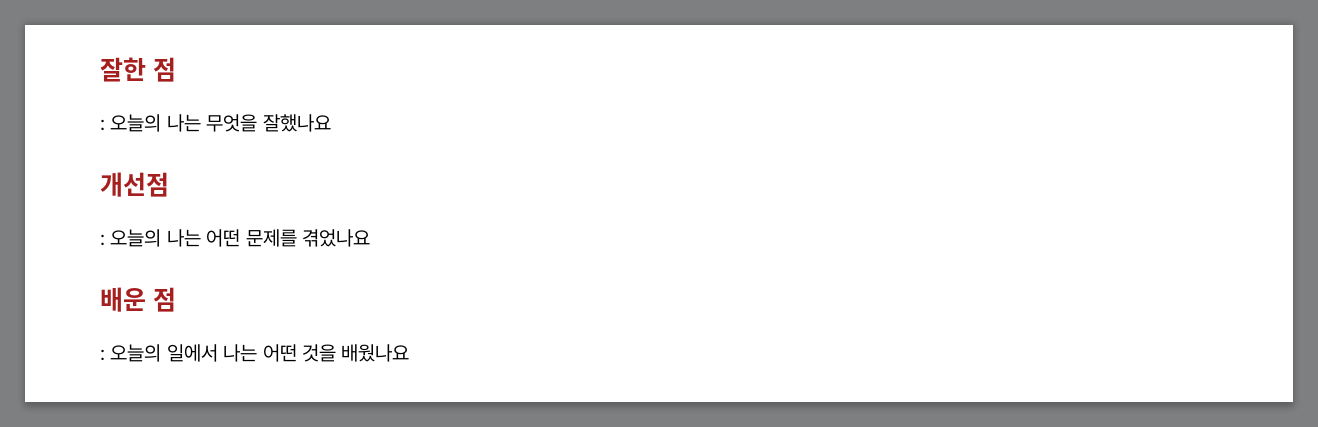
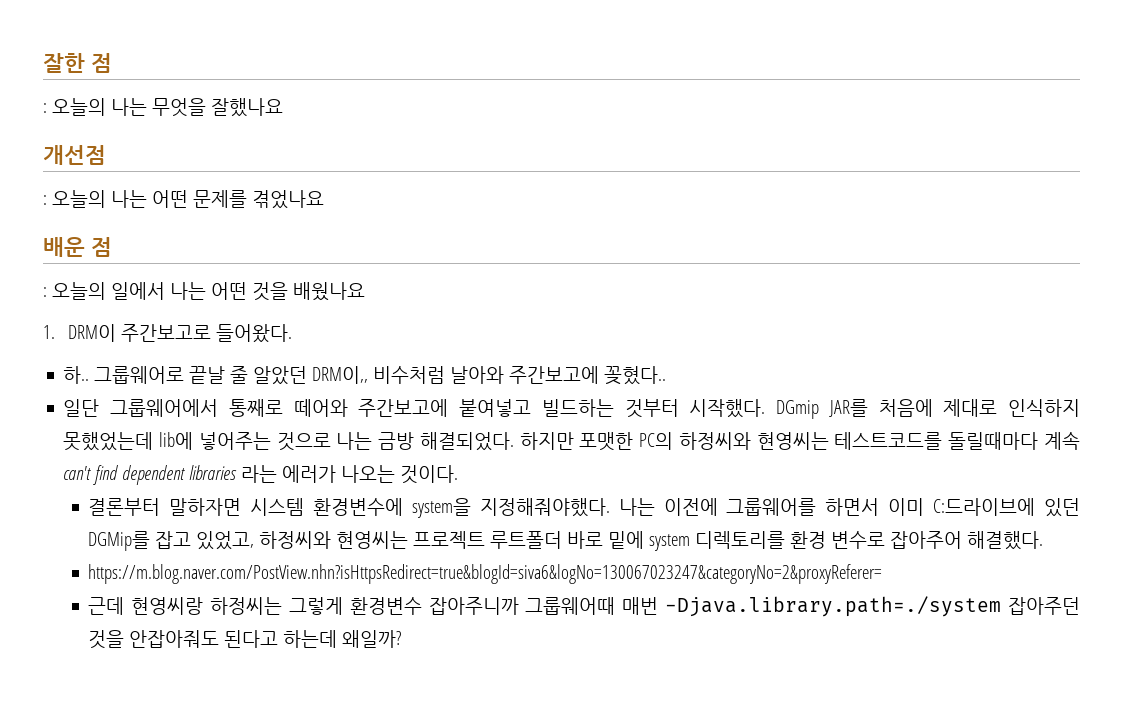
+ 1. DRM이 주간보고로 들어왔다.
+ 하.. 그룹웨어로 끝날 줄 알았던 DRM이,, 비수처럼 날아와 주간보고에 꽂혔다..
+ 일단 그룹웨어에서 통째로 떼어와 주간보고에 붙여넣고 빌드하는 것부터 시작했다. DGmip JAR를 처음에 제대로 인식하지 못했었는데 lib에 넣어주는 것으로 나는 금방 해결되었다. 하지만 포맷한 PC의 하정씨와 현영씨는 테스트코드를 돌릴때마다 계속 can't find dependent libraries 라는 에러가 나오는 것이다.
+ 결론부터 말하자면 시스템 환경변수에 system을 지정해줘야했다. 나는 이전에 그룹웨어를 하면서 이미 C:드라이브에 있던 DGMip를 잡고 있었고, 하정씨와 현영씨는 프로젝트 루트폴더 바로 밑에 system 디렉토리를 환경 변수로 잡아주어 해결했다.
+ https://m.blog.naver.com/PostView.nhn?isHttpsRedirect=true&blogId=siva6&logNo=130067023247&categoryNo=2&proxyReferer=
+ 근데 현영씨랑 하정씨는 그렇게 환경변수 잡아주니까 그룹웨어때 매번 -Djava.library.path=./system 잡아주던 것을 안잡아줘도 된다고 하는데 왜일까?

